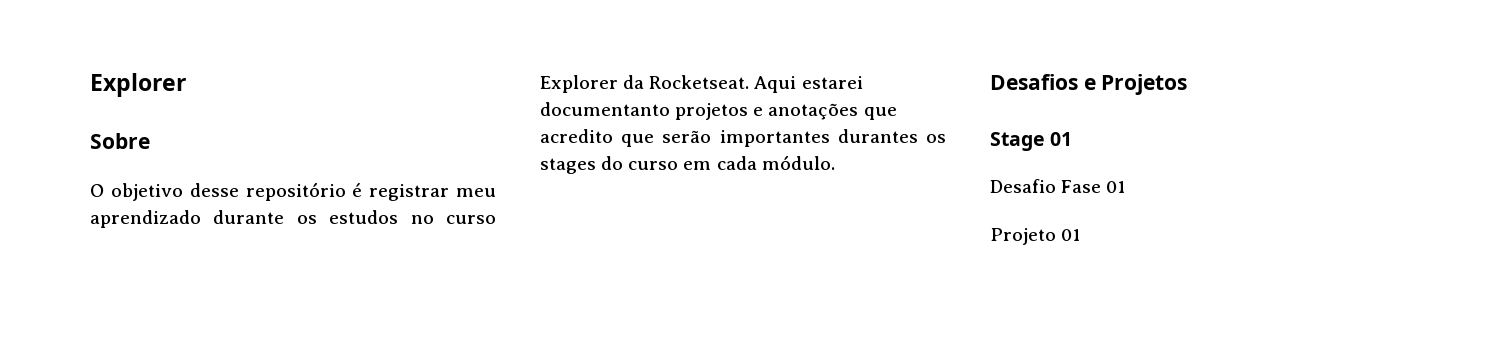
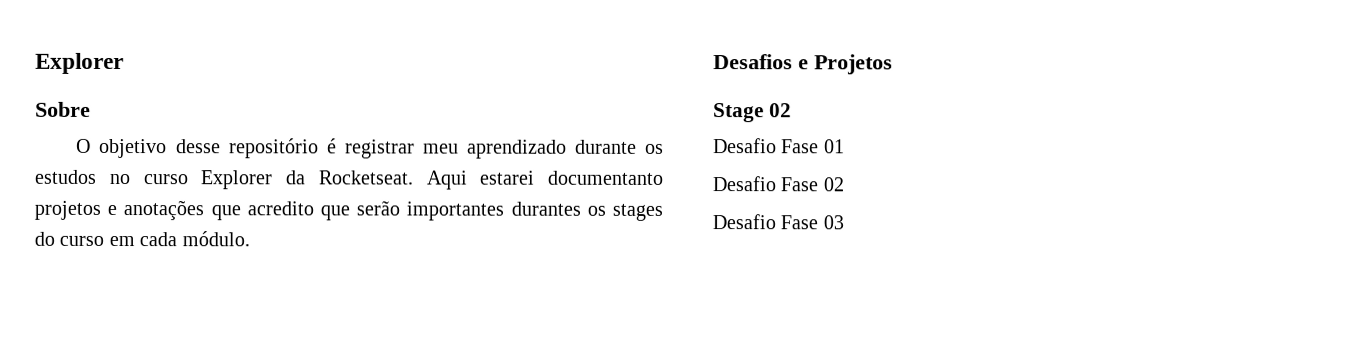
- Stage 01
+ Stage 02
- Projeto 01
+ Desafio Fase 02
+ Desafio Fase 03

